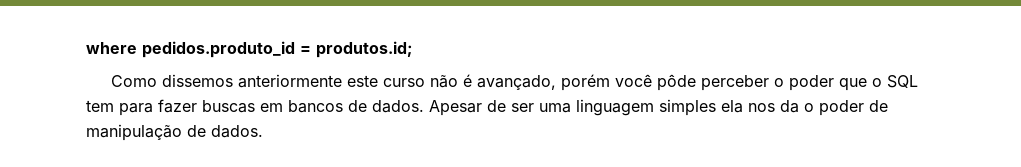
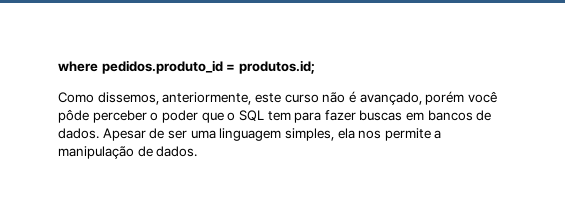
- Como dissemos anteriormente este curso não é avançado, porém você pôde perceber o poder que o SQL tem para fazer buscas em bancos de dados.
+ Como dissemos, anteriormente, este curso não é avançado, porém você pôde perceber o poder que o SQL tem para fazer buscas em bancos de dados.
- Apesar de ser uma linguagem simples ela nos da o poder de manipulação de dados.
+ Apesar de ser uma linguagem simples, ela nos permite a manipulação de dados.

